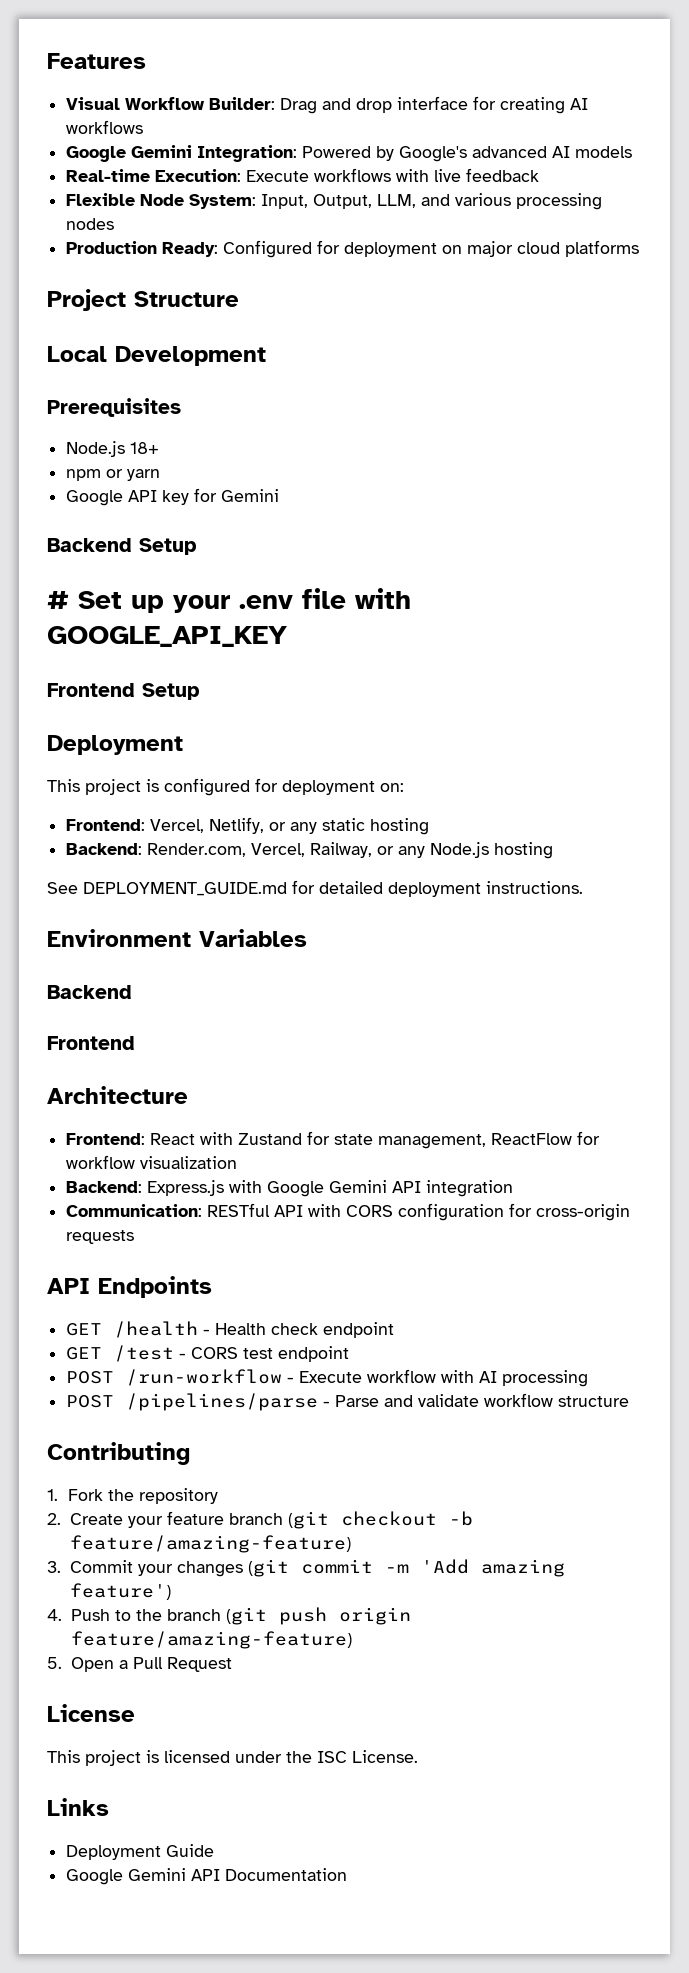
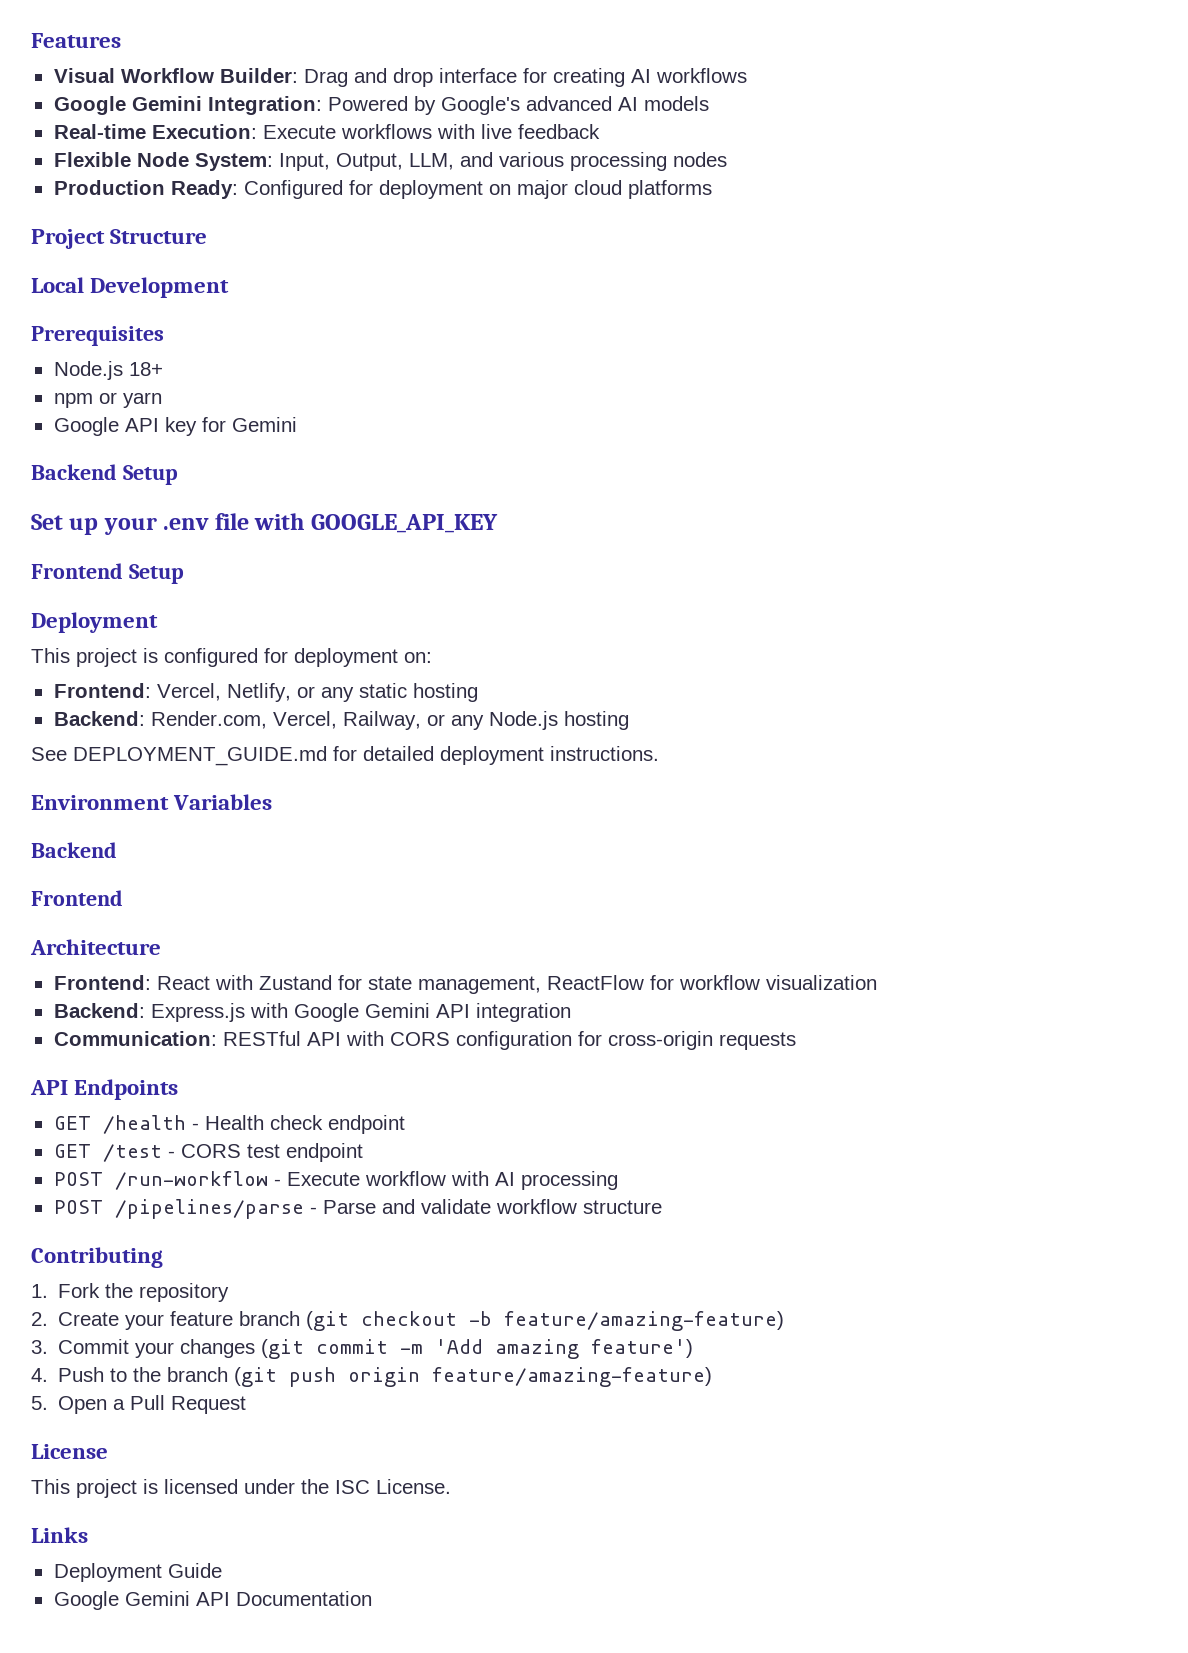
- # Set up your .env file with GOOGLE_API_KEY
+ Set up your .env file with GOOGLE_API_KEY

